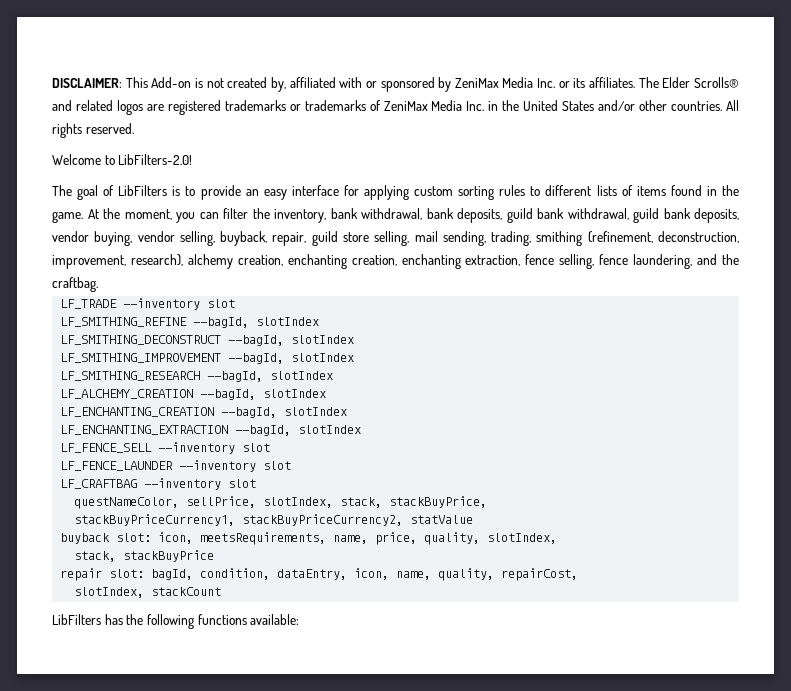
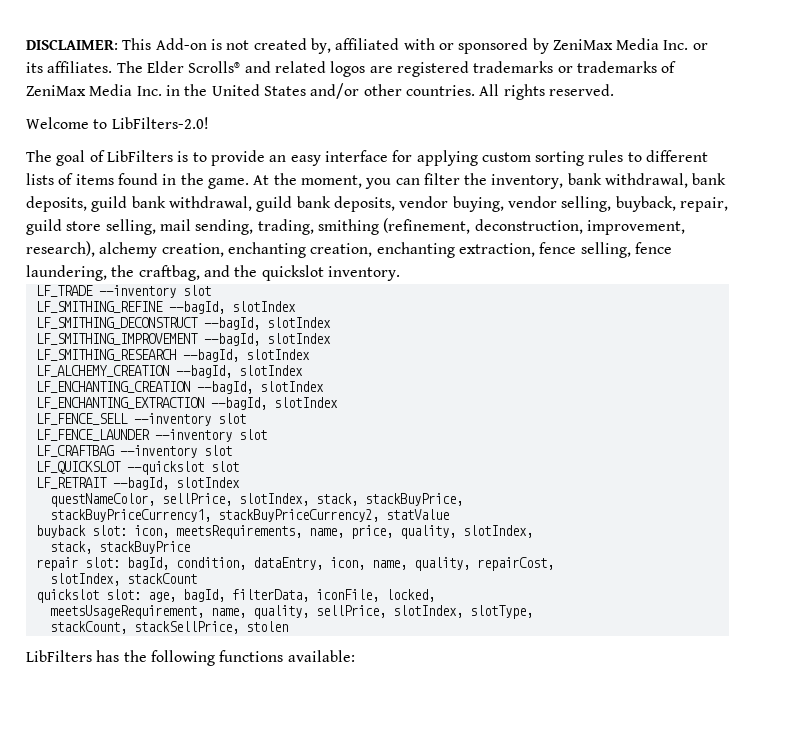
- At the moment, you can filter the inventory, bank withdrawal, bank deposits, guild bank withdrawal, guild bank deposits, vendor buying, vendor selling, buyback, repair, guild store selling, mail sending, trading, smithing (refinement, deconstruction, improvement, research), alchemy creation, enchanting creation, enchanting extraction, fence selling, fence laundering, and the craftbag.
+ At the moment, you can filter the inventory, bank withdrawal, bank deposits, guild bank withdrawal, guild bank deposits, vendor buying, vendor selling, buyback, repair, guild store selling, mail sending, trading, smithing (refinement, deconstruction, improvement, research), alchemy creation, enchanting creation, enchanting extraction, fence selling, fence laundering, the craftbag, and the quickslot inventory.
+ LF_QUICKSLOT --quickslot slot
+ LF_RETRAIT --bagId, slotIndex
+ quickslot slot: age, bagId, filterData, iconFile, locked,
+ meetsUsageRequirement, name, quality, sellPrice, slotIndex, slotType,
+ stackCount, stackSellPrice, stolen

